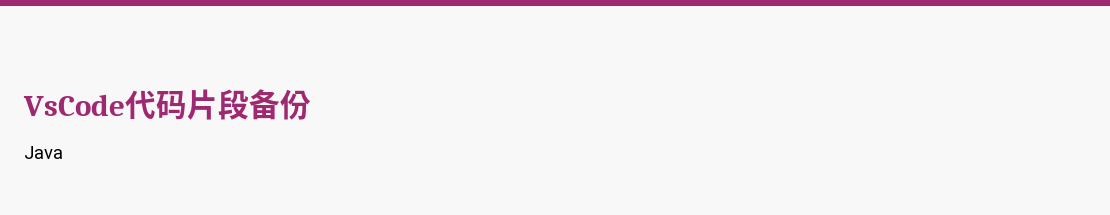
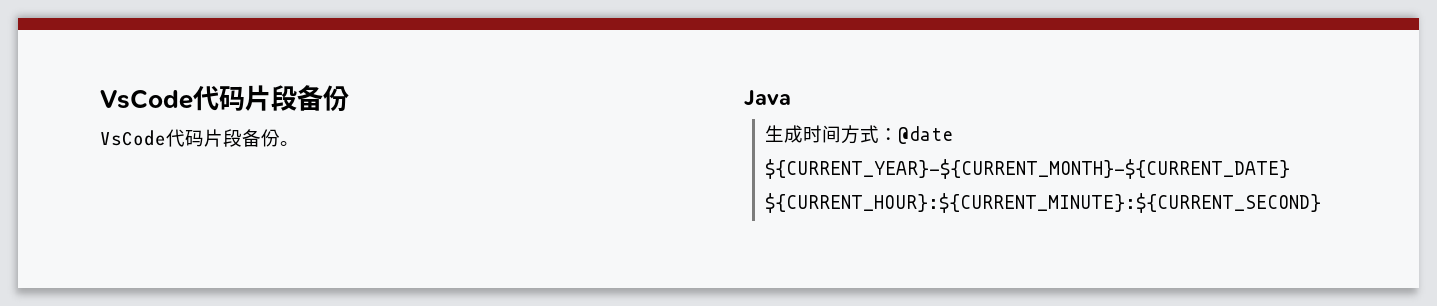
+ VsCode代码片段备份。
  Java
+ 生成时间方式：@date ${CURRENT_YEAR}-${CURRENT_MONTH}-${CURRENT_DATE} ${CURRENT_HOUR}:${CURRENT_MINUTE}:${CURRENT_SECOND}

